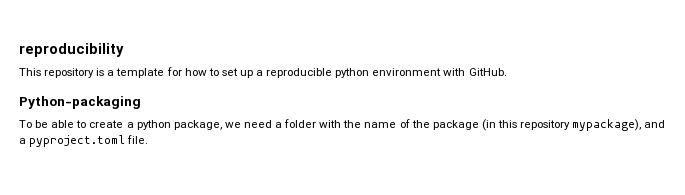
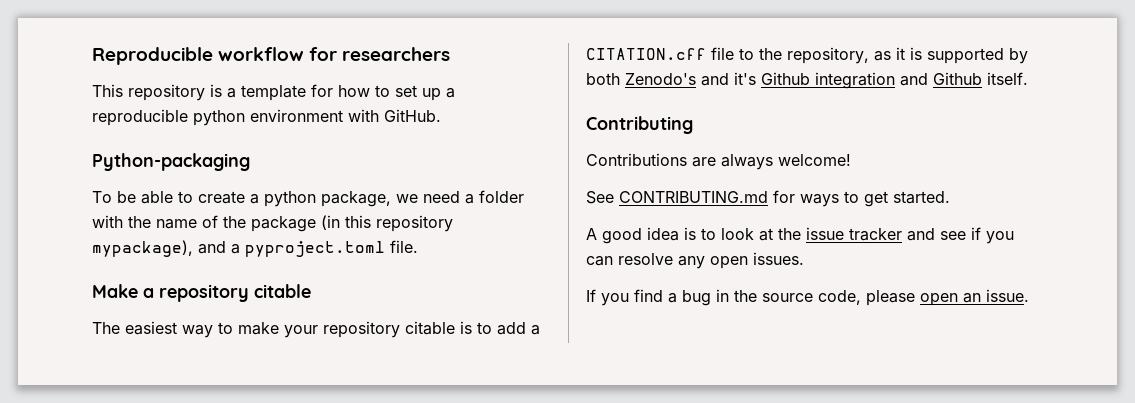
- reproducibility
+ Reproducible workflow for researchers
+ Make a repository citable
+ The easiest way to make your repository citable is to add a CITATION.cff file to the repository, as it is supported by both Zenodo's and it's Github integration and Github itself.
+ Contributing
+ Contributions are always welcome!
+ See CONTRIBUTING.md for ways to get started.
+ A good idea is to look at the issue tracker and see if you can resolve any open issues.
+ If you find a bug in the source code, please open an issue.

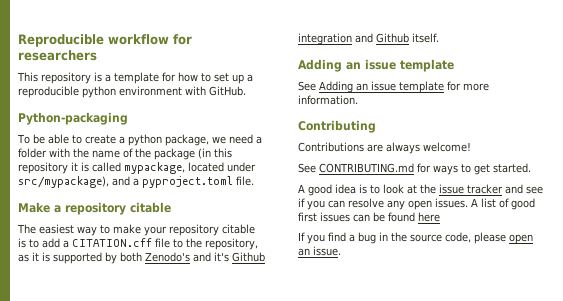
- To be able to create a python package, we need a folder with the name of the package (in this repository mypackage), and a pyproject.toml file.
+ To be able to create a python package, we need a folder with the name of the package (in this repository it is called mypackage, located under src/mypackage), and a pyproject.toml file.
  The easiest way to make your repository citable is to add a CITATION.cff file to the repository, as it is supported by both Zenodo's and it's Github integration and Github itself.
+ Adding an issue template
+ See Adding an issue template for more information.
+ A list of good first issues can be found here

